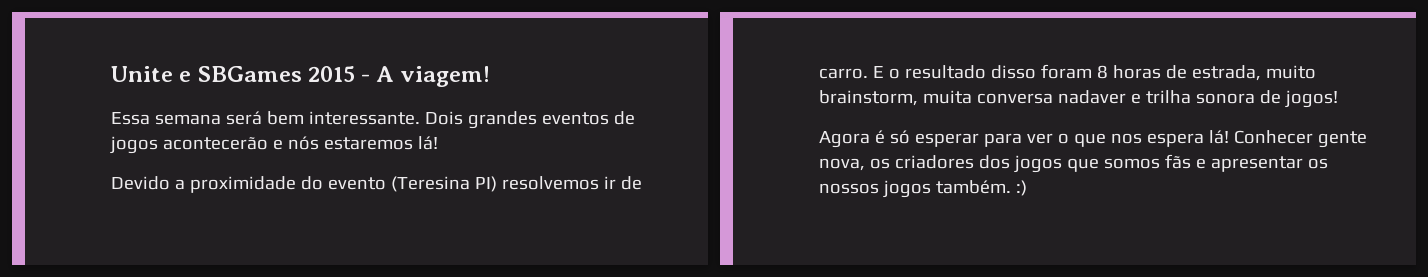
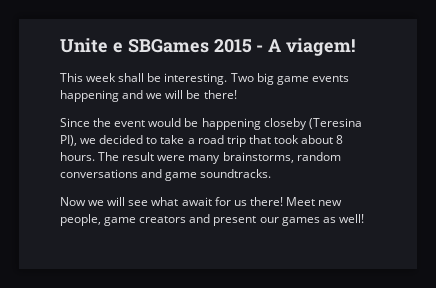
- Essa semana será bem interessante. Dois grandes eventos de jogos acontecerão e nós estaremos lá!
- Devido a proximidade do evento (Teresina PI) resolvemos ir de carro. E o resultado disso foram 8 horas de estrada, muito brainstorm, muita conversa nadaver e trilha sonora de jogos!
- Agora é só esperar para ver o que nos espera lá! Conhecer gente nova, os criadores dos jogos que somos fãs e apresentar os nossos jogos também. :)
+ This week shall be interesting. Two big game events happening and we will be there!
+ Since the event would be happening closeby (Teresina PI), we decided to take a road trip that took about 8 hours. The result were many brainstorms, random conversations and game soundtracks.
+ Now we will see what await for us there! Meet new people, game creators and present our games as well!

